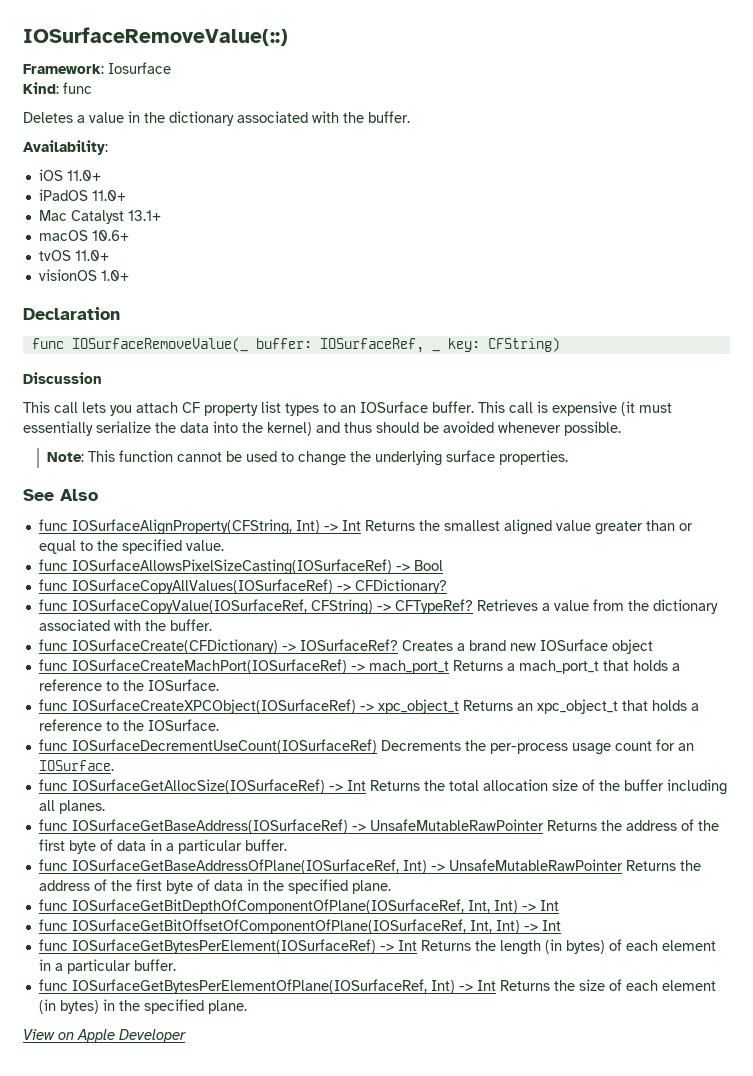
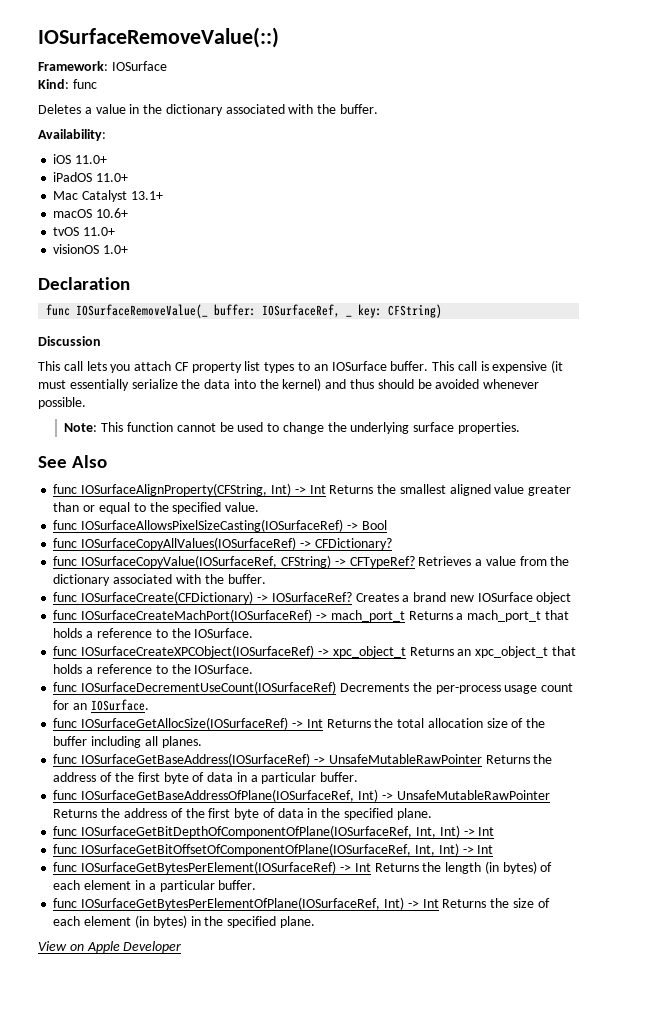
- Framework: Iosurface
+ Framework: IOSurface

